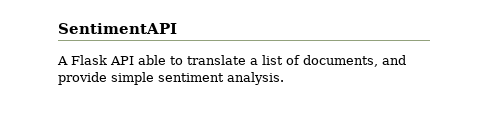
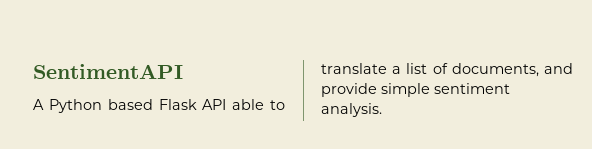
- A Flask API able to translate a list of documents, and provide simple sentiment analysis.
+ A Python based Flask API able to translate a list of documents, and provide simple sentiment analysis.

